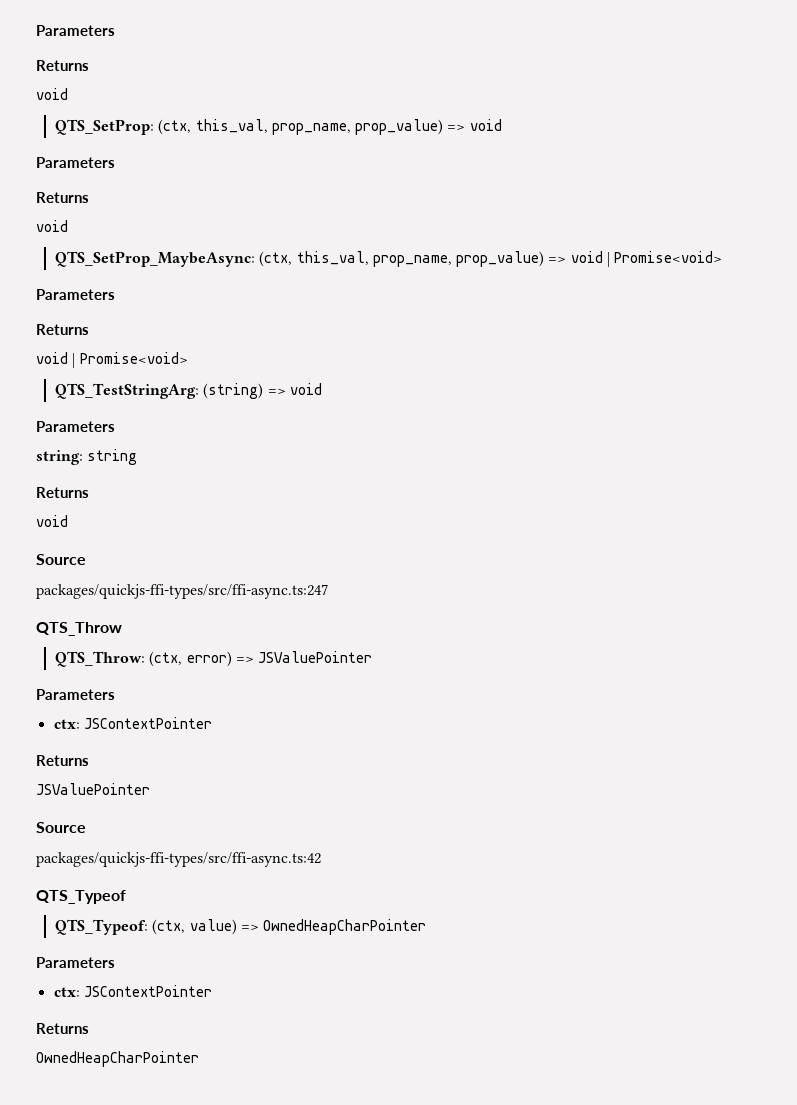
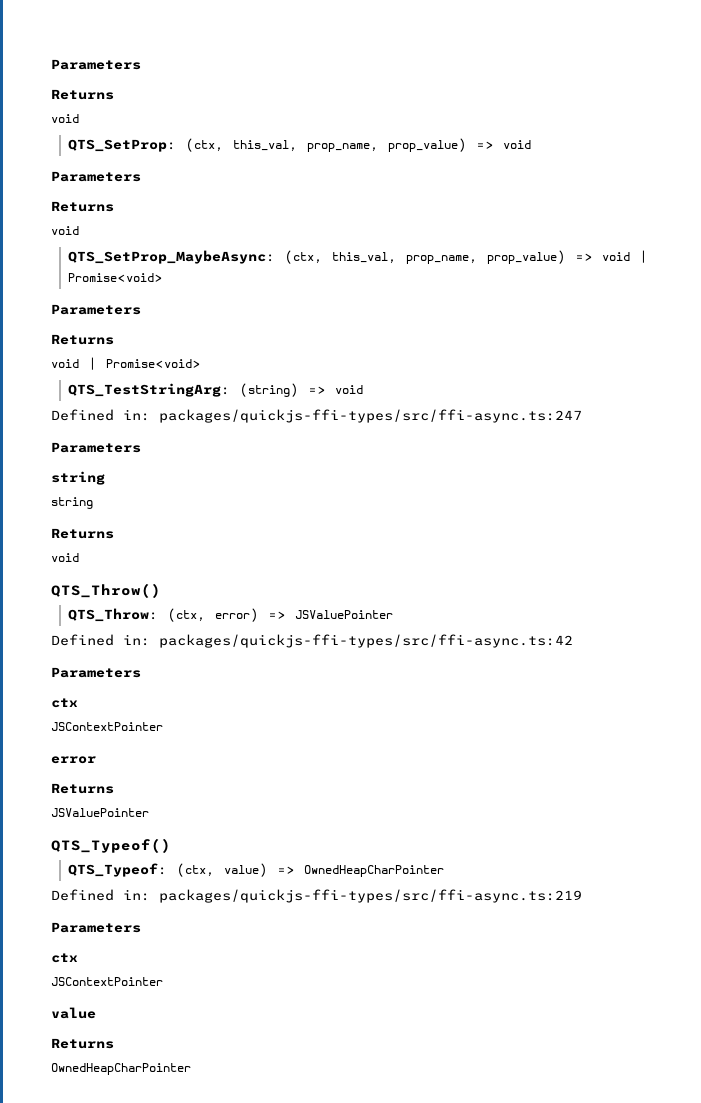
  QTS_TestStringArg: (string) => void
+ Defined in: packages/quickjs-ffi-types/src/ffi-async.ts:247
  Parameters
- string: string
+ string
+ string
  Returns
  void
- Source
- packages/quickjs-ffi-types/src/ffi-async.ts:247
- QTS_Throw
+ QTS_Throw()
  QTS_Throw: (ctx, error) => JSValuePointer
+ Defined in: packages/quickjs-ffi-types/src/ffi-async.ts:42
  Parameters
- ctx: JSContextPointer
+ ctx
+ JSContextPointer
+ error
  Returns
  JSValuePointer
- Source
- packages/quickjs-ffi-types/src/ffi-async.ts:42
- QTS_Typeof
+ QTS_Typeof()
  QTS_Typeof: (ctx, value) => OwnedHeapCharPointer
+ Defined in: packages/quickjs-ffi-types/src/ffi-async.ts:219
  Parameters
- ctx: JSContextPointer
+ ctx
+ JSContextPointer
+ value

